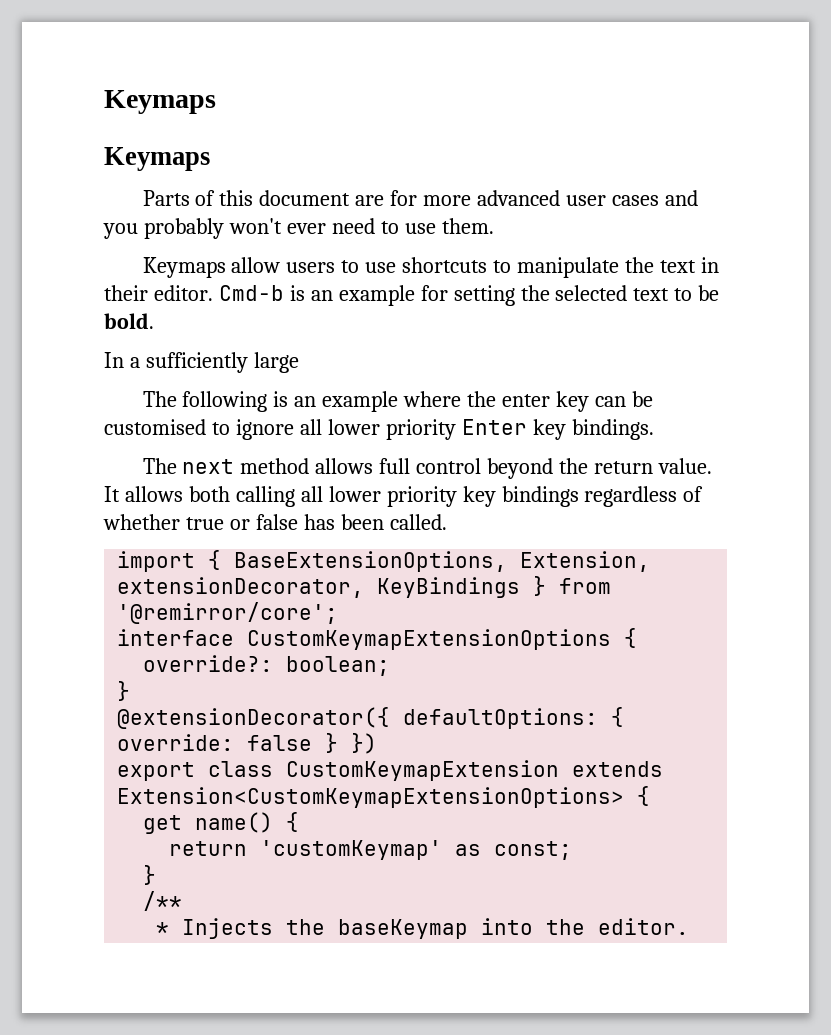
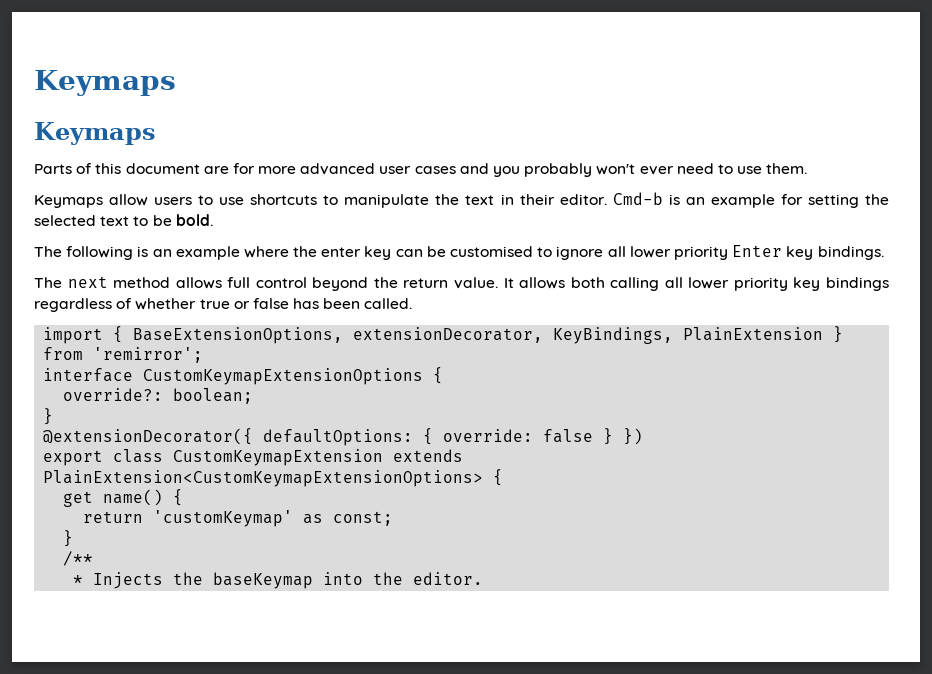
- In a sufficiently large
- import { BaseExtensionOptions, Extension, extensionDecorator, KeyBindings } from '@remirror/core';
+ import { BaseExtensionOptions, extensionDecorator, KeyBindings, PlainExtension } from 'remirror';
- export class CustomKeymapExtension extends Extension<CustomKeymapExtensionOptions> {
+ export class CustomKeymapExtension extends PlainExtension<CustomKeymapExtensionOptions> {

